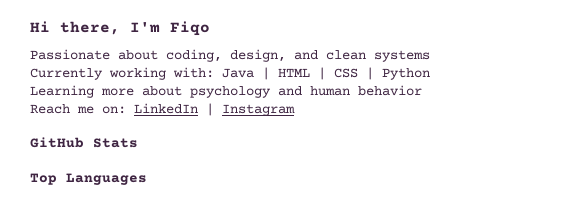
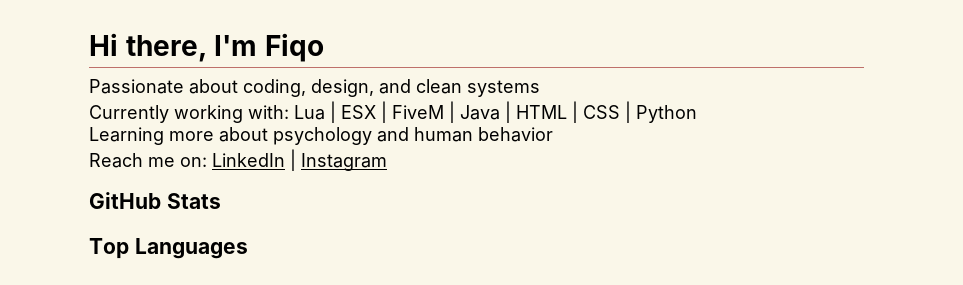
- Currently working with: Java | HTML | CSS | Python
+ Currently working with: Lua | ESX | FiveM | Java | HTML | CSS | Python

